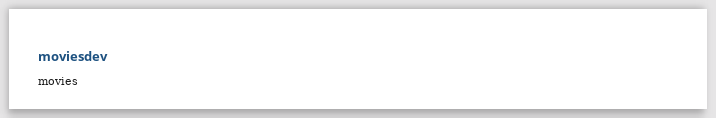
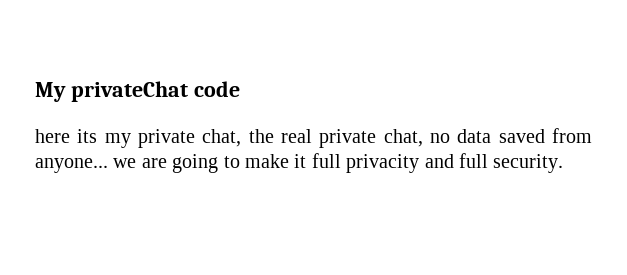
- moviesdev
- movies
+ My privateChat code
+ here its my private chat, the real private chat, no data saved from anyone... we are going to make it full privacity and full security.

